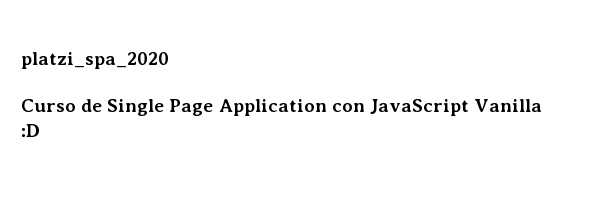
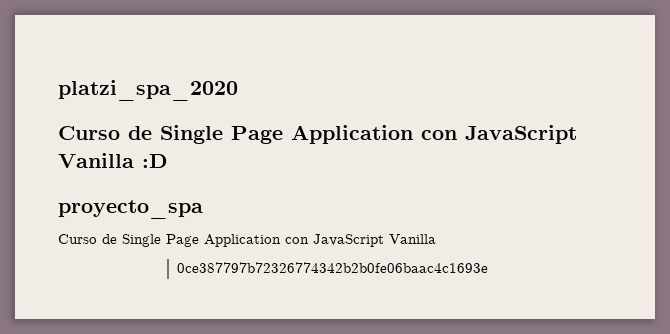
+ proyecto_spa
+ Curso de Single Page Application con JavaScript Vanilla
+ 0ce387797b72326774342b2b0fe06baac4c1693e

